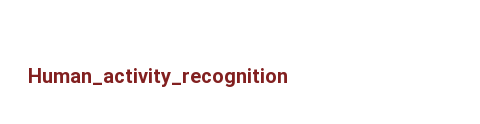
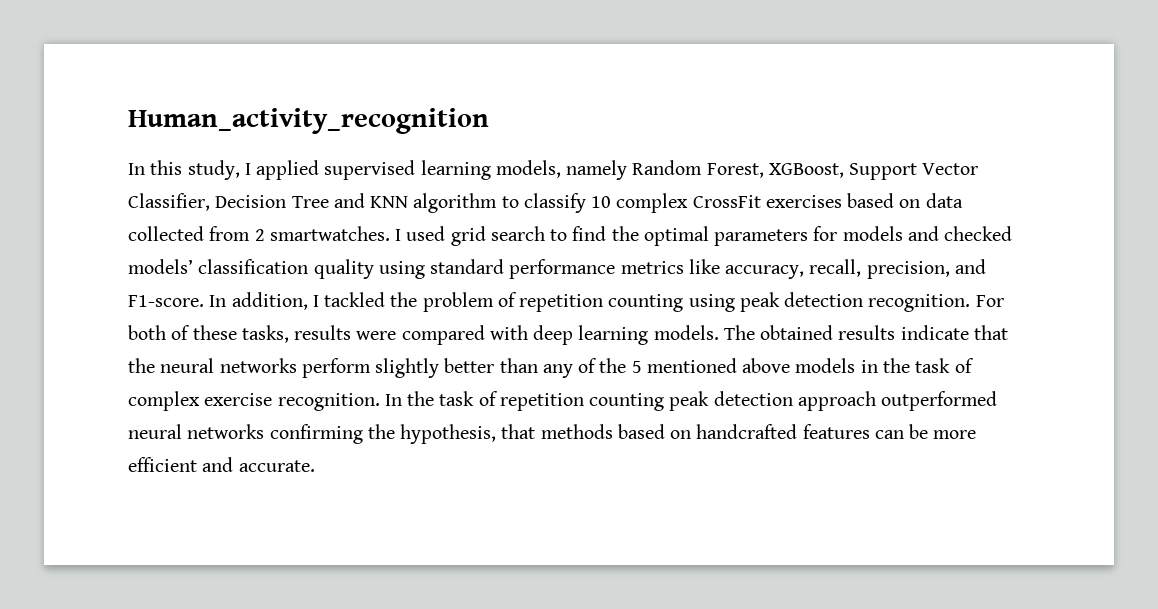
+ In this study, I applied supervised learning models, namely Random Forest, XGBoost, Support Vector Classifier, Decision Tree and KNN algorithm to classify 10 complex CrossFit exercises based on data collected from 2 smartwatches. I used grid search to find the optimal parameters for models and checked models’ classification quality using standard performance metrics like accuracy, recall, precision, and F1-score. In addition, I tackled the problem of repetition counting using peak detection recognition. For both of these tasks, results were compared with deep learning models. The obtained results indicate that the neural networks perform slightly better than any of the 5 mentioned above models in the task of complex exercise recognition. In the task of repetition counting peak detection approach outperformed neural networks confirming the hypothesis, that methods based on handcrafted features can be more efficient and accurate.

